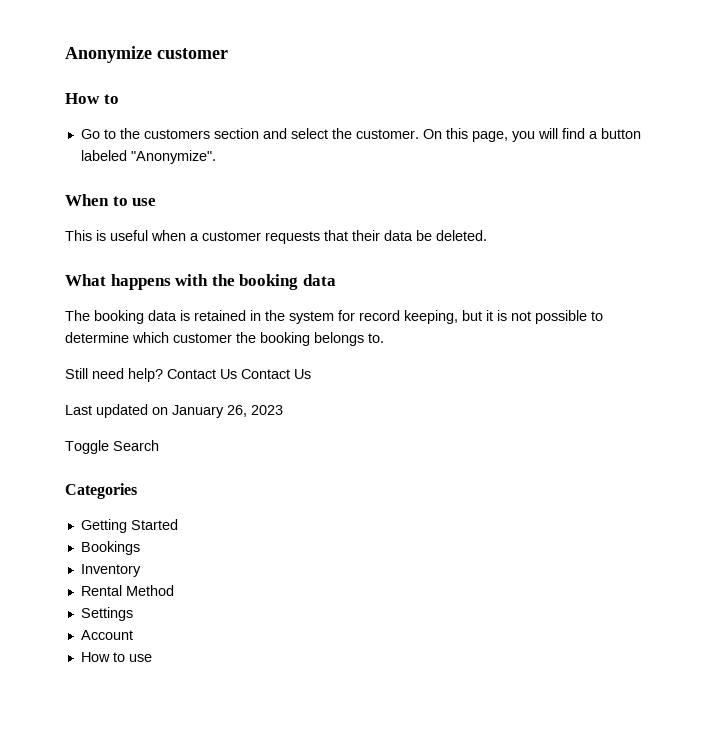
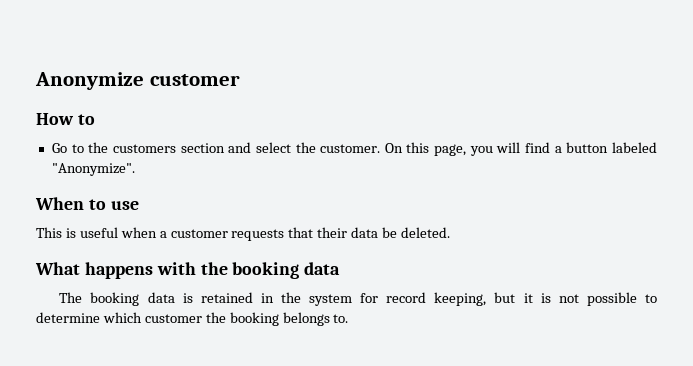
- Still need help? Contact Us Contact Us
- Last updated on January 26, 2023
- Toggle Search
- Categories
- Getting Started
- Bookings
- Inventory
- Rental Method
- Settings
- Account
- How to use

